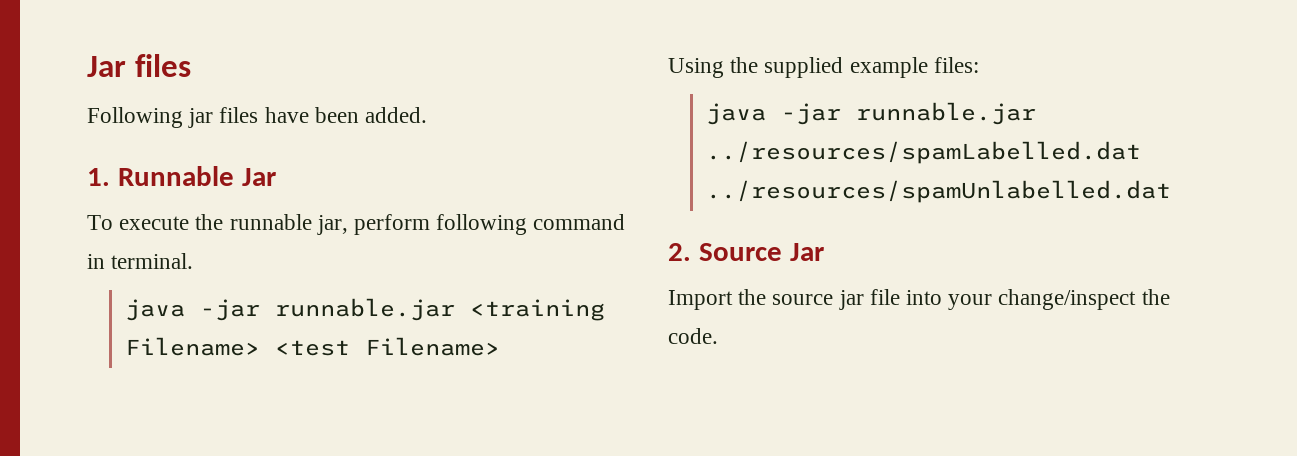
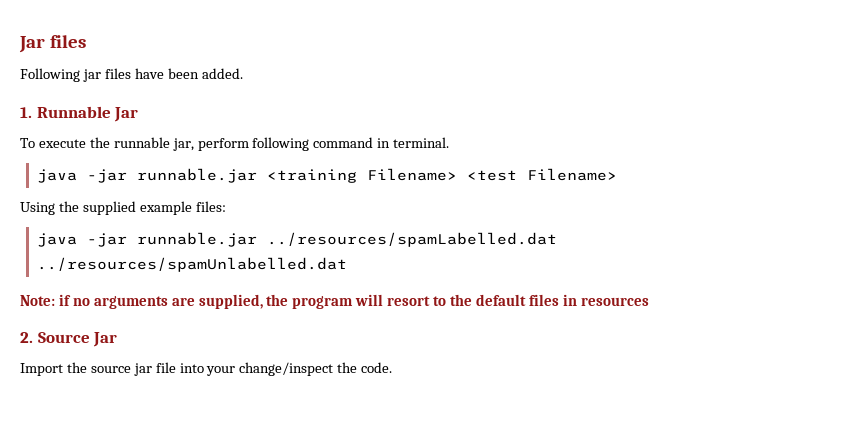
+ Note: if no arguments are supplied, the program will resort to the default files in resources

